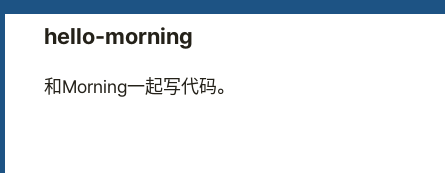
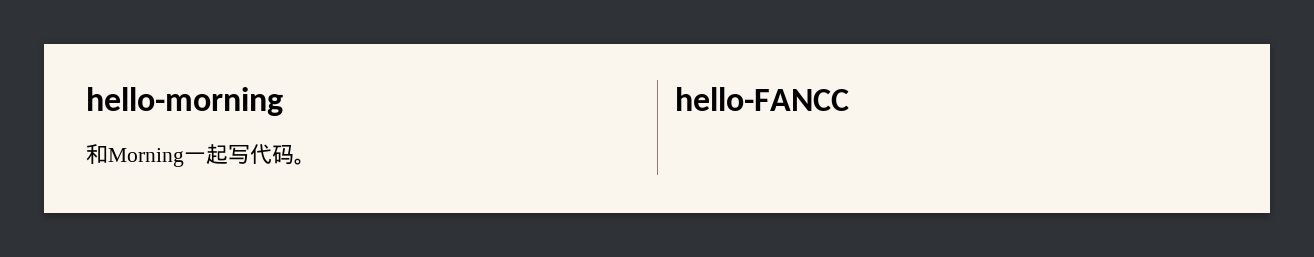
+ hello-FANCC

